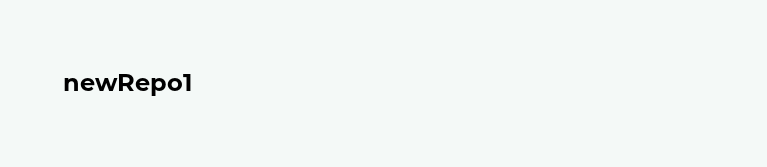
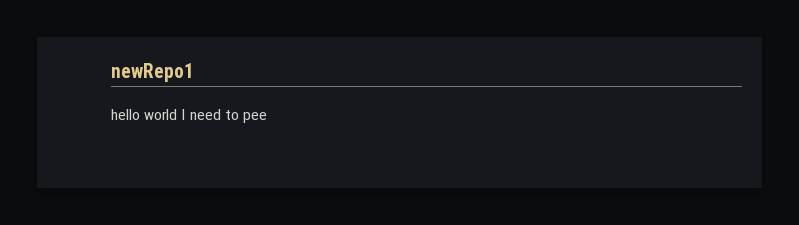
+ hello world I need to pee

